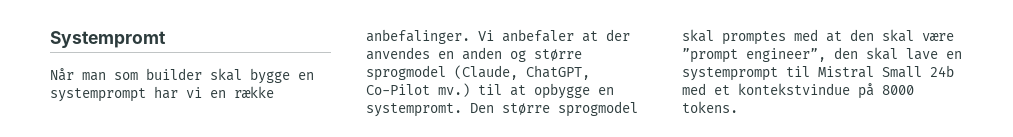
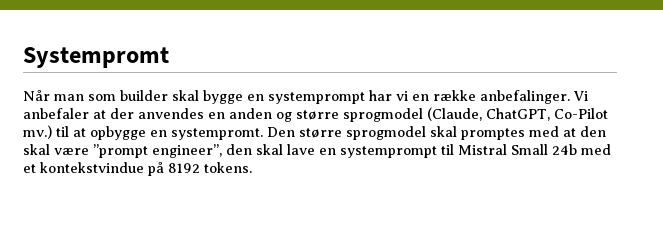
- Den større sprogmodel skal promptes med at den skal være ”prompt engineer”, den skal lave en systemprompt til Mistral Small 24b med et kontekstvindue på 8000 tokens.
+ Den større sprogmodel skal promptes med at den skal være ”prompt engineer”, den skal lave en systemprompt til Mistral Small 24b med et kontekstvindue på 8192 tokens.

